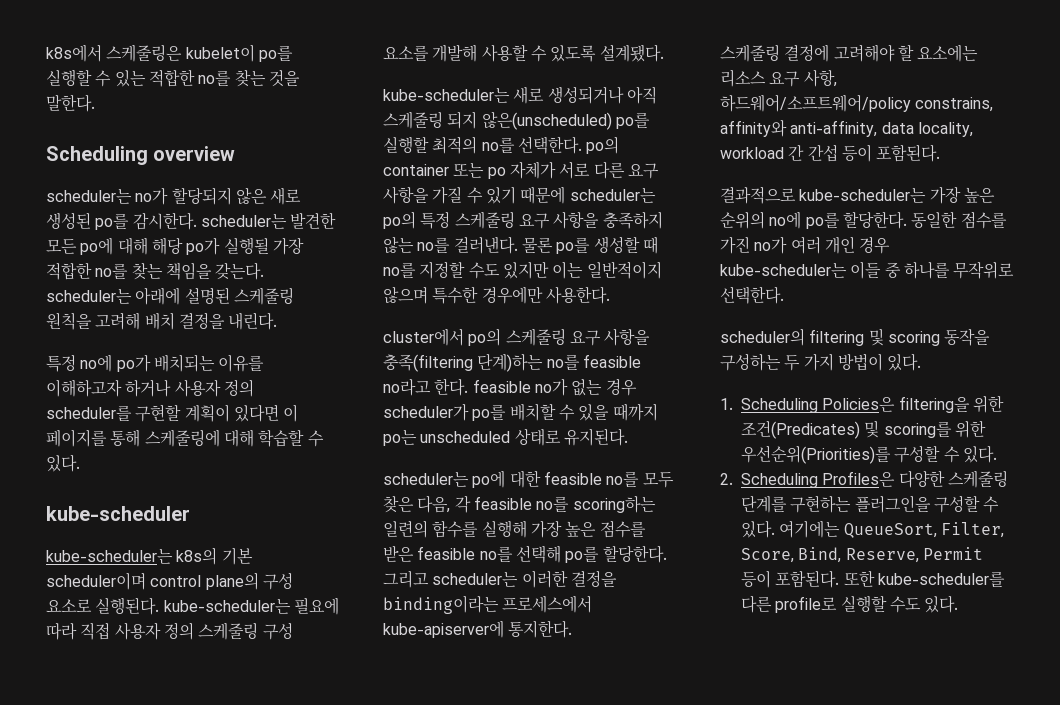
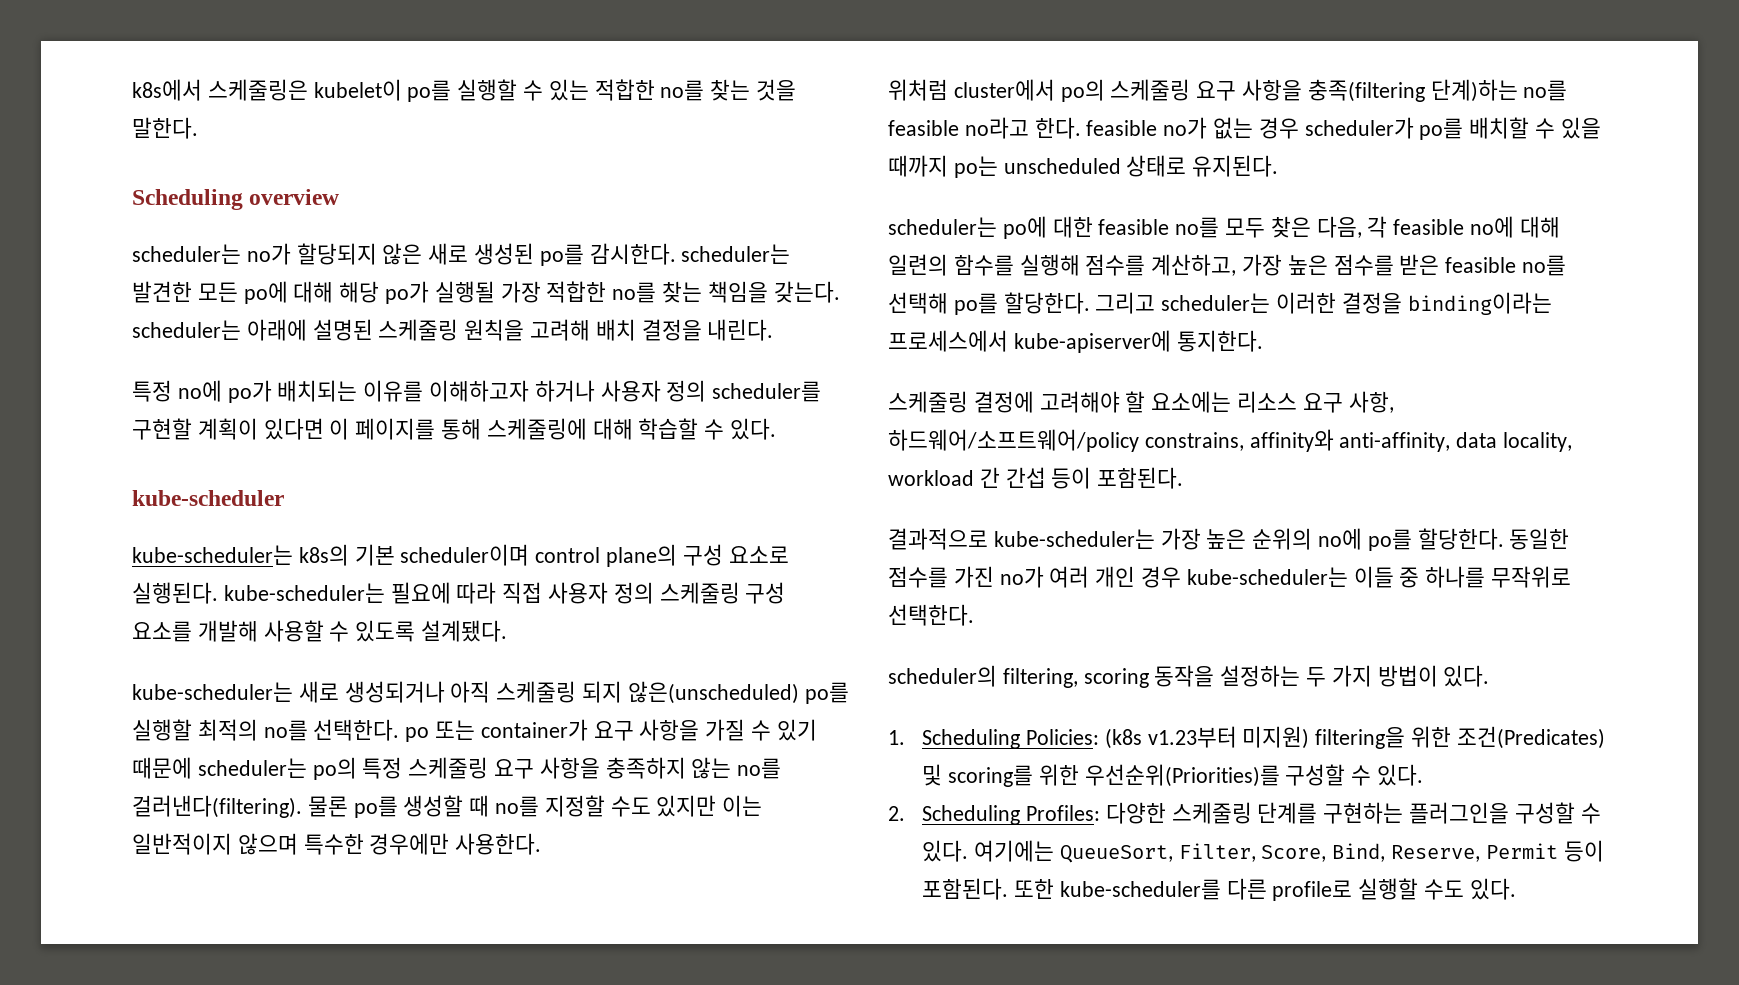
- kube-scheduler는 새로 생성되거나 아직 스케줄링 되지 않은(unscheduled) po를 실행할 최적의 no를 선택한다. po의 container 또는 po 자체가 서로 다른 요구 사항을 가질 수 있기 때문에 scheduler는 po의 특정 스케줄링 요구 사항을 충족하지 않는 no를 걸러낸다.
+ kube-scheduler는 새로 생성되거나 아직 스케줄링 되지 않은(unscheduled) po를 실행할 최적의 no를 선택한다. po 또는 container가 요구 사항을 가질 수 있기 때문에 scheduler는 po의 특정 스케줄링 요구 사항을 충족하지 않는 no를 걸러낸다(filtering).
- cluster에서 po의 스케줄링 요구 사항을 충족(filtering 단계)하는 no를 feasible no라고 한다. feasible no가 없는 경우 scheduler가 po를 배치할 수 있을 때까지 po는 unscheduled 상태로 유지된다.
+ 위처럼 cluster에서 po의 스케줄링 요구 사항을 충족(filtering 단계)하는 no를 feasible no라고 한다. feasible no가 없는 경우 scheduler가 po를 배치할 수 있을 때까지 po는 unscheduled 상태로 유지된다.
- scheduler는 po에 대한 feasible no를 모두 찾은 다음, 각 feasible no를 scoring하는 일련의 함수를 실행해 가장 높은 점수를 받은 feasible no를 선택해 po를 할당한다.
+ scheduler는 po에 대한 feasible no를 모두 찾은 다음, 각 feasible no에 대해 일련의 함수를 실행해 점수를 계산하고, 가장 높은 점수를 받은 feasible no를 선택해 po를 할당한다.
- scheduler의 filtering 및 scoring 동작을 구성하는 두 가지 방법이 있다.
+ scheduler의 filtering, scoring 동작을 설정하는 두 가지 방법이 있다.
- 1. Scheduling Policies은 filtering을 위한 조건(Predicates) 및 scoring를 위한 우선순위(Priorities)를 구성할 수 있다.
+ 1. Scheduling Policies: (k8s v1.23부터 미지원) filtering을 위한 조건(Predicates) 및 scoring를 위한 우선순위(Priorities)를 구성할 수 있다.
- 2. Scheduling Profiles은 다양한 스케줄링 단계를 구현하는 플러그인을 구성할 수 있다.
+ 2. Scheduling Profiles: 다양한 스케줄링 단계를 구현하는 플러그인을 구성할 수 있다.

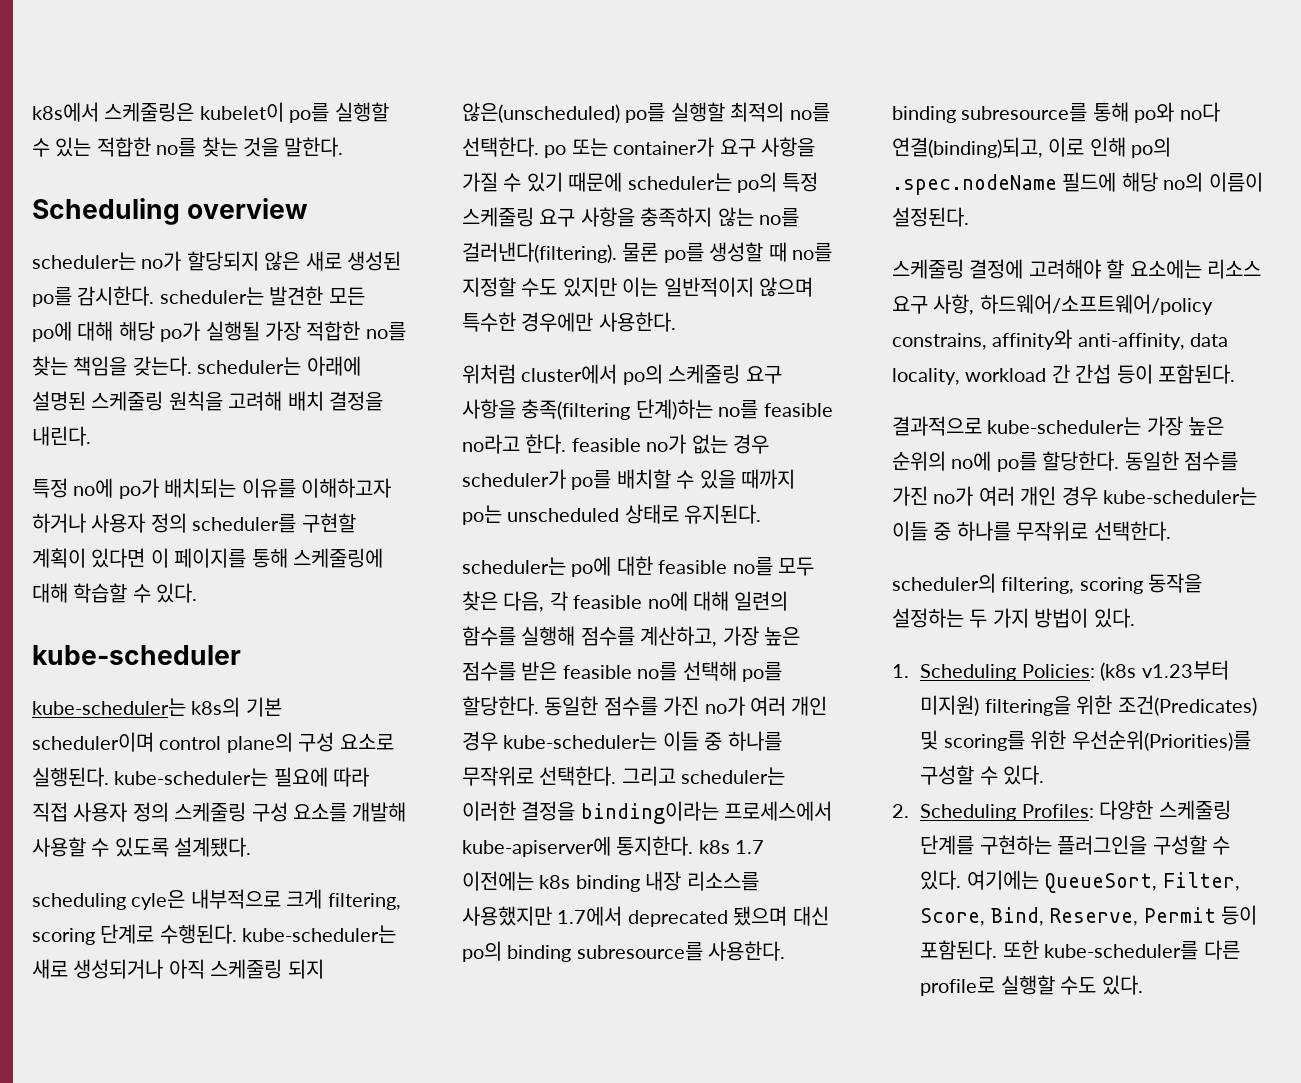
- kube-scheduler는 새로 생성되거나 아직 스케줄링 되지 않은(unscheduled) po를 실행할 최적의 no를 선택한다. po 또는 container가 요구 사항을 가질 수 있기 때문에 scheduler는 po의 특정 스케줄링 요구 사항을 충족하지 않는 no를 걸러낸다(filtering).
+ scheduling cyle은 내부적으로 크게 filtering, scoring 단계로 수행된다. kube-scheduler는 새로 생성되거나 아직 스케줄링 되지 않은(unscheduled) po를 실행할 최적의 no를 선택한다. po 또는 container가 요구 사항을 가질 수 있기 때문에 scheduler는 po의 특정 스케줄링 요구 사항을 충족하지 않는 no를 걸러낸다(filtering).
- scheduler는 po에 대한 feasible no를 모두 찾은 다음, 각 feasible no에 대해 일련의 함수를 실행해 점수를 계산하고, 가장 높은 점수를 받은 feasible no를 선택해 po를 할당한다.
+ scheduler는 po에 대한 feasible no를 모두 찾은 다음, 각 feasible no에 대해 일련의 함수를 실행해 점수를 계산하고, 가장 높은 점수를 받은 feasible no를 선택해 po를 할당한다. 동일한 점수를 가진 no가 여러 개인 경우 kube-scheduler는 이들 중 하나를 무작위로 선택한다.
- 그리고 scheduler는 이러한 결정을 binding이라는 프로세스에서 kube-apiserver에 통지한다.
+ 그리고 scheduler는 이러한 결정을 binding이라는 프로세스에서 kube-apiserver에 통지한다. k8s 1.7 이전에는 k8s binding 내장 리소스를 사용했지만 1.7에서 deprecated 됐으며 대신 po의 binding subresource를 사용한다. binding subresource를 통해 po와 no다 연결(binding)되고, 이로 인해 po의 .spec.nodeName 필드에 해당 no의 이름이 설정된다.

